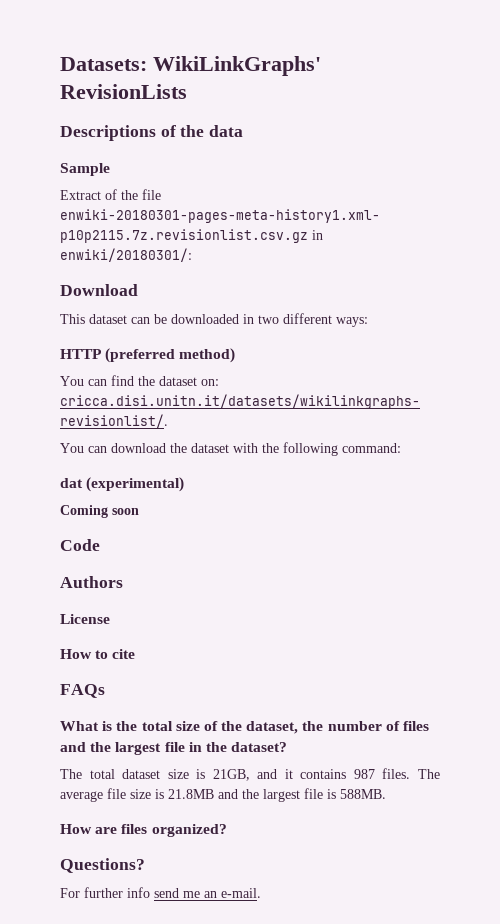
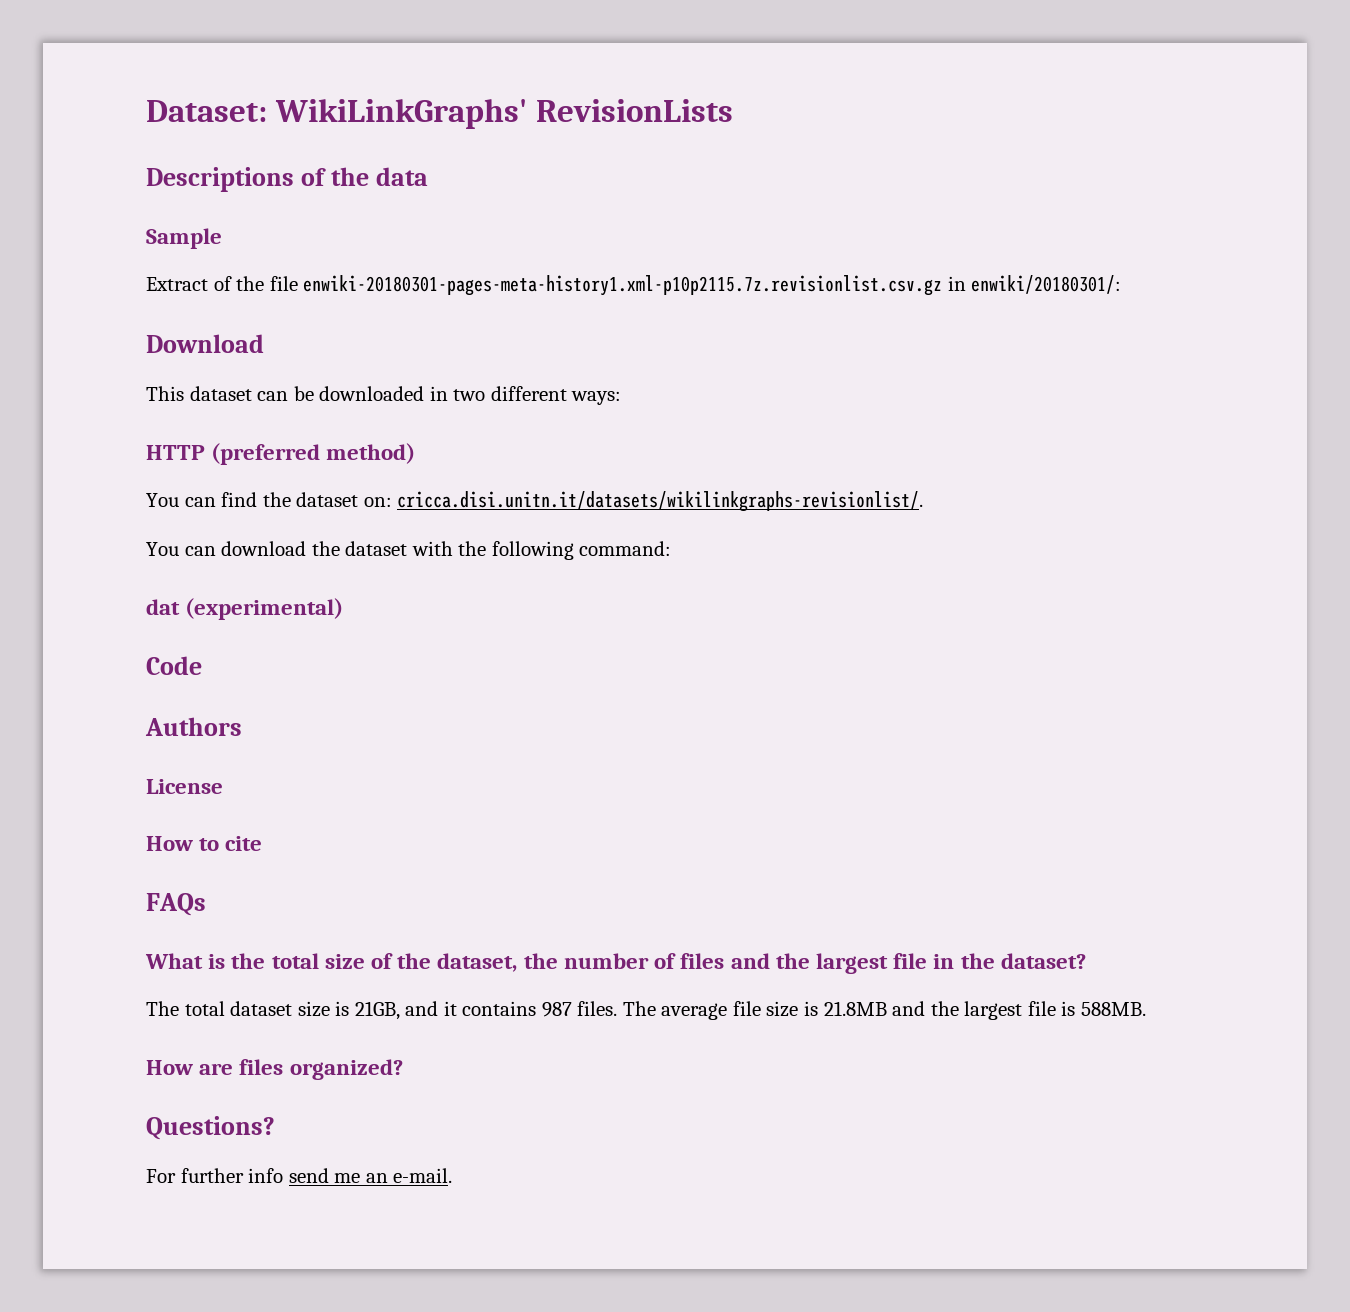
- Datasets: WikiLinkGraphs' RevisionLists
+ Dataset: WikiLinkGraphs' RevisionLists
- Coming soon

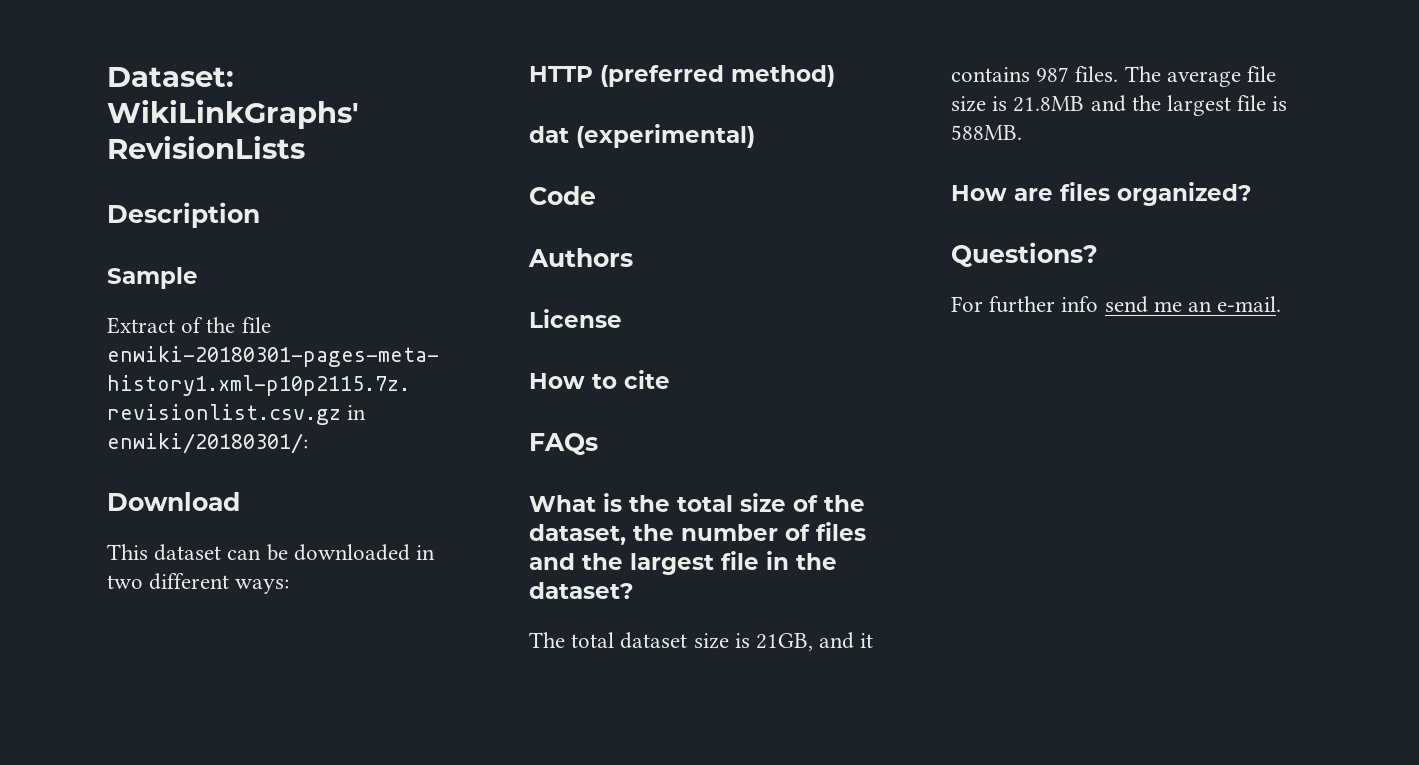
- Descriptions of the data
+ Description
- You can find the dataset on: cricca.disi.unitn.it/datasets/wikilinkgraphs-revisionlist/.
- You can download the dataset with the following command:

